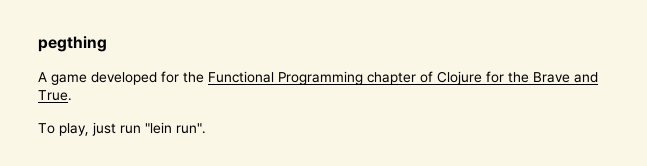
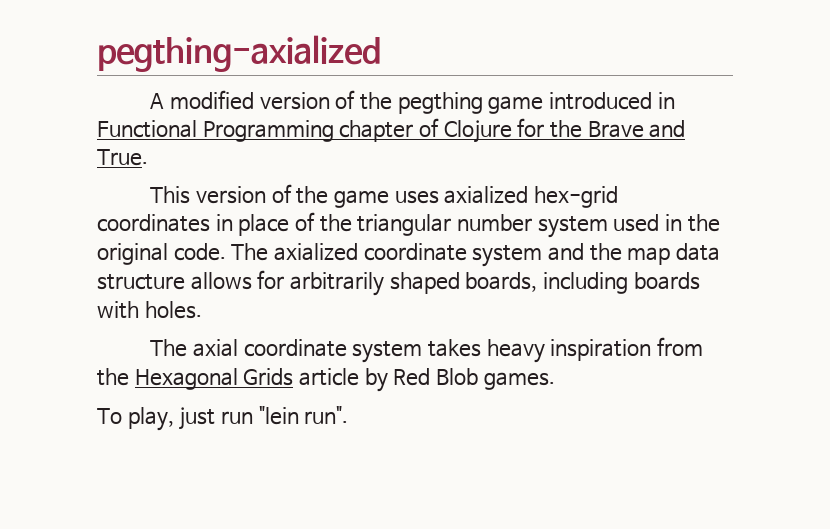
- pegthing
+ pegthing-axialized
- A game developed for the Functional Programming chapter of Clojure for the Brave and True.
+ A modified version of the pegthing game introduced in Functional Programming chapter of Clojure for the Brave and True.
+ This version of the game uses axialized hex-grid coordinates in place of the triangular number system used in the original code. The axialized coordinate system and the map data structure allows for arbitrarily shaped boards, including boards with holes.
+ The axial coordinate system takes heavy inspiration from the Hexagonal Grids article by Red Blob games.

